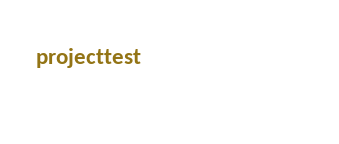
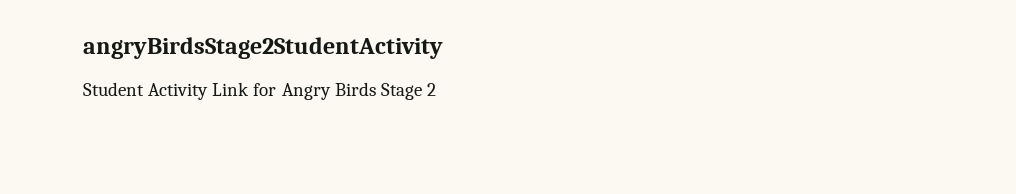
- projecttest
+ angryBirdsStage2StudentActivity
+ Student Activity Link for Angry Birds Stage 2

